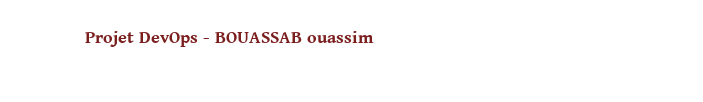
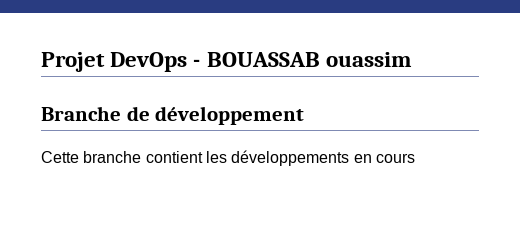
+ Branche de développement
+ Cette branche contient les développements en cours

